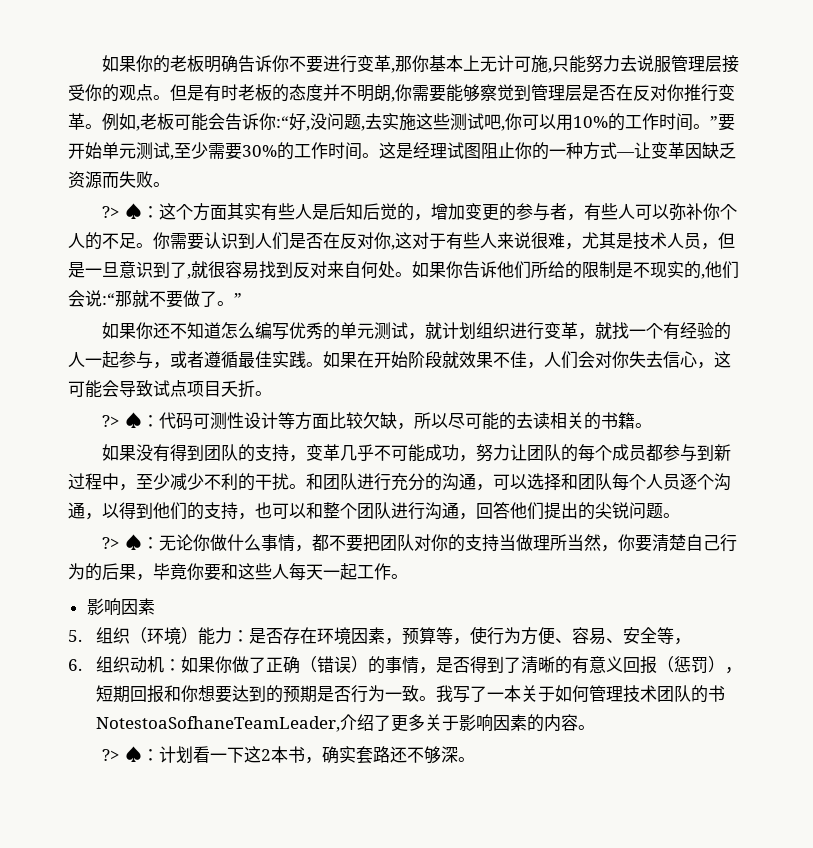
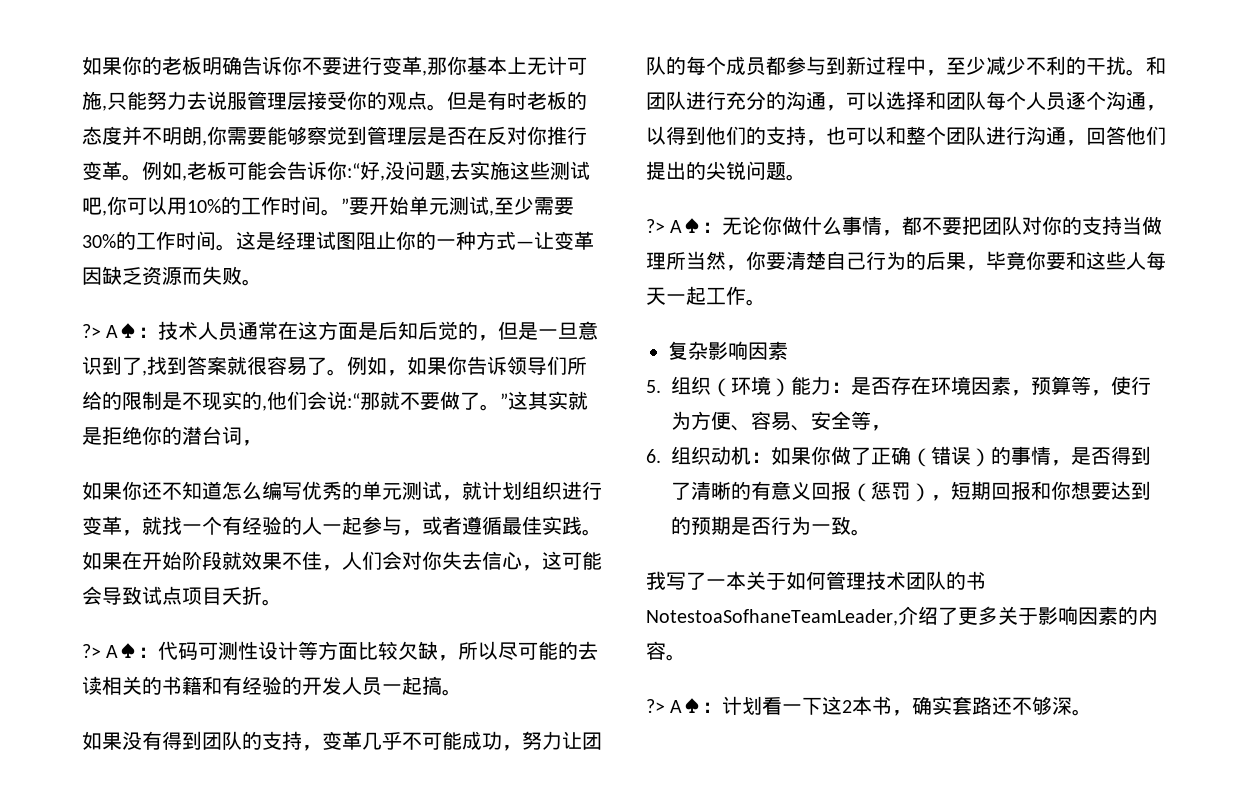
- ?> ♠：这个方面其实有些人是后知后觉的，增加变更的参与者，有些人可以弥补你个人的不足。你需要认识到人们是否在反对你,这对于有些人来说很难，尤其是技术人员，但是一旦意识到了,就很容易找到反对来自何处。如果你告诉他们所给的限制是不现实的,他们会说:“那就不要做了。”
+ ?> A♠：技术人员通常在这方面是后知后觉的，但是一旦意识到了,找到答案就很容易了。例如，如果你告诉领导们所给的限制是不现实的,他们会说:“那就不要做了。”这其实就是拒绝你的潜台词，
- ?> ♠：代码可测性设计等方面比较欠缺，所以尽可能的去读相关的书籍。
+ ?> A♠：代码可测性设计等方面比较欠缺，所以尽可能的去读相关的书籍和有经验的开发人员一起搞。
- ?> ♠：无论你做什么事情，都不要把团队对你的支持当做理所当然，你要清楚自己行为的后果，毕竟你要和这些人每天一起工作。
- 影响因素
+ ?> A♠：无论你做什么事情，都不要把团队对你的支持当做理所当然，你要清楚自己行为的后果，毕竟你要和这些人每天一起工作。
+ 复杂影响因素
- 6.组织动机：如果你做了正确（错误）的事情，是否得到了清晰的有意义回报（惩罚），短期回报和你想要达到的预期是否行为一致。我写了一本关于如何管理技术团队的书NotestoaSofhaneTeamLeader,介绍了更多关于影响因素的内容。
+ 6.组织动机：如果你做了正确（错误）的事情，是否得到了清晰的有意义回报（惩罚），短期回报和你想要达到的预期是否行为一致。
+ 我写了一本关于如何管理技术团队的书NotestoaSofhaneTeamLeader,介绍了更多关于影响因素的内容。
- ?> ♠：计划看一下这2本书，确实套路还不够深。
+ ?> A♠：计划看一下这2本书，确实套路还不够深。

